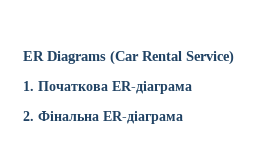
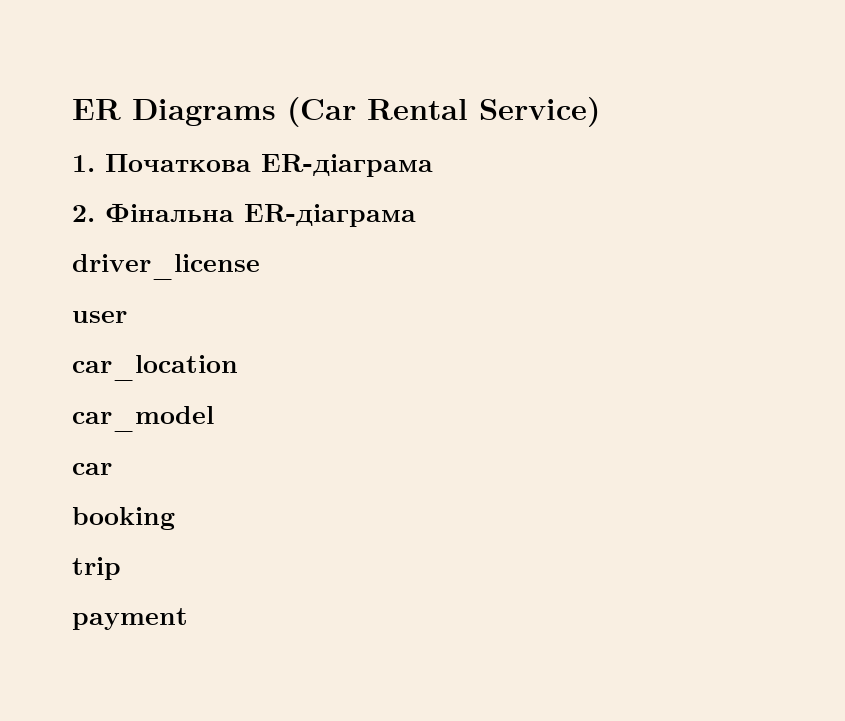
+ driver_license
+ user
+ car_location
+ car_model
+ car
+ booking
+ trip
+ payment

